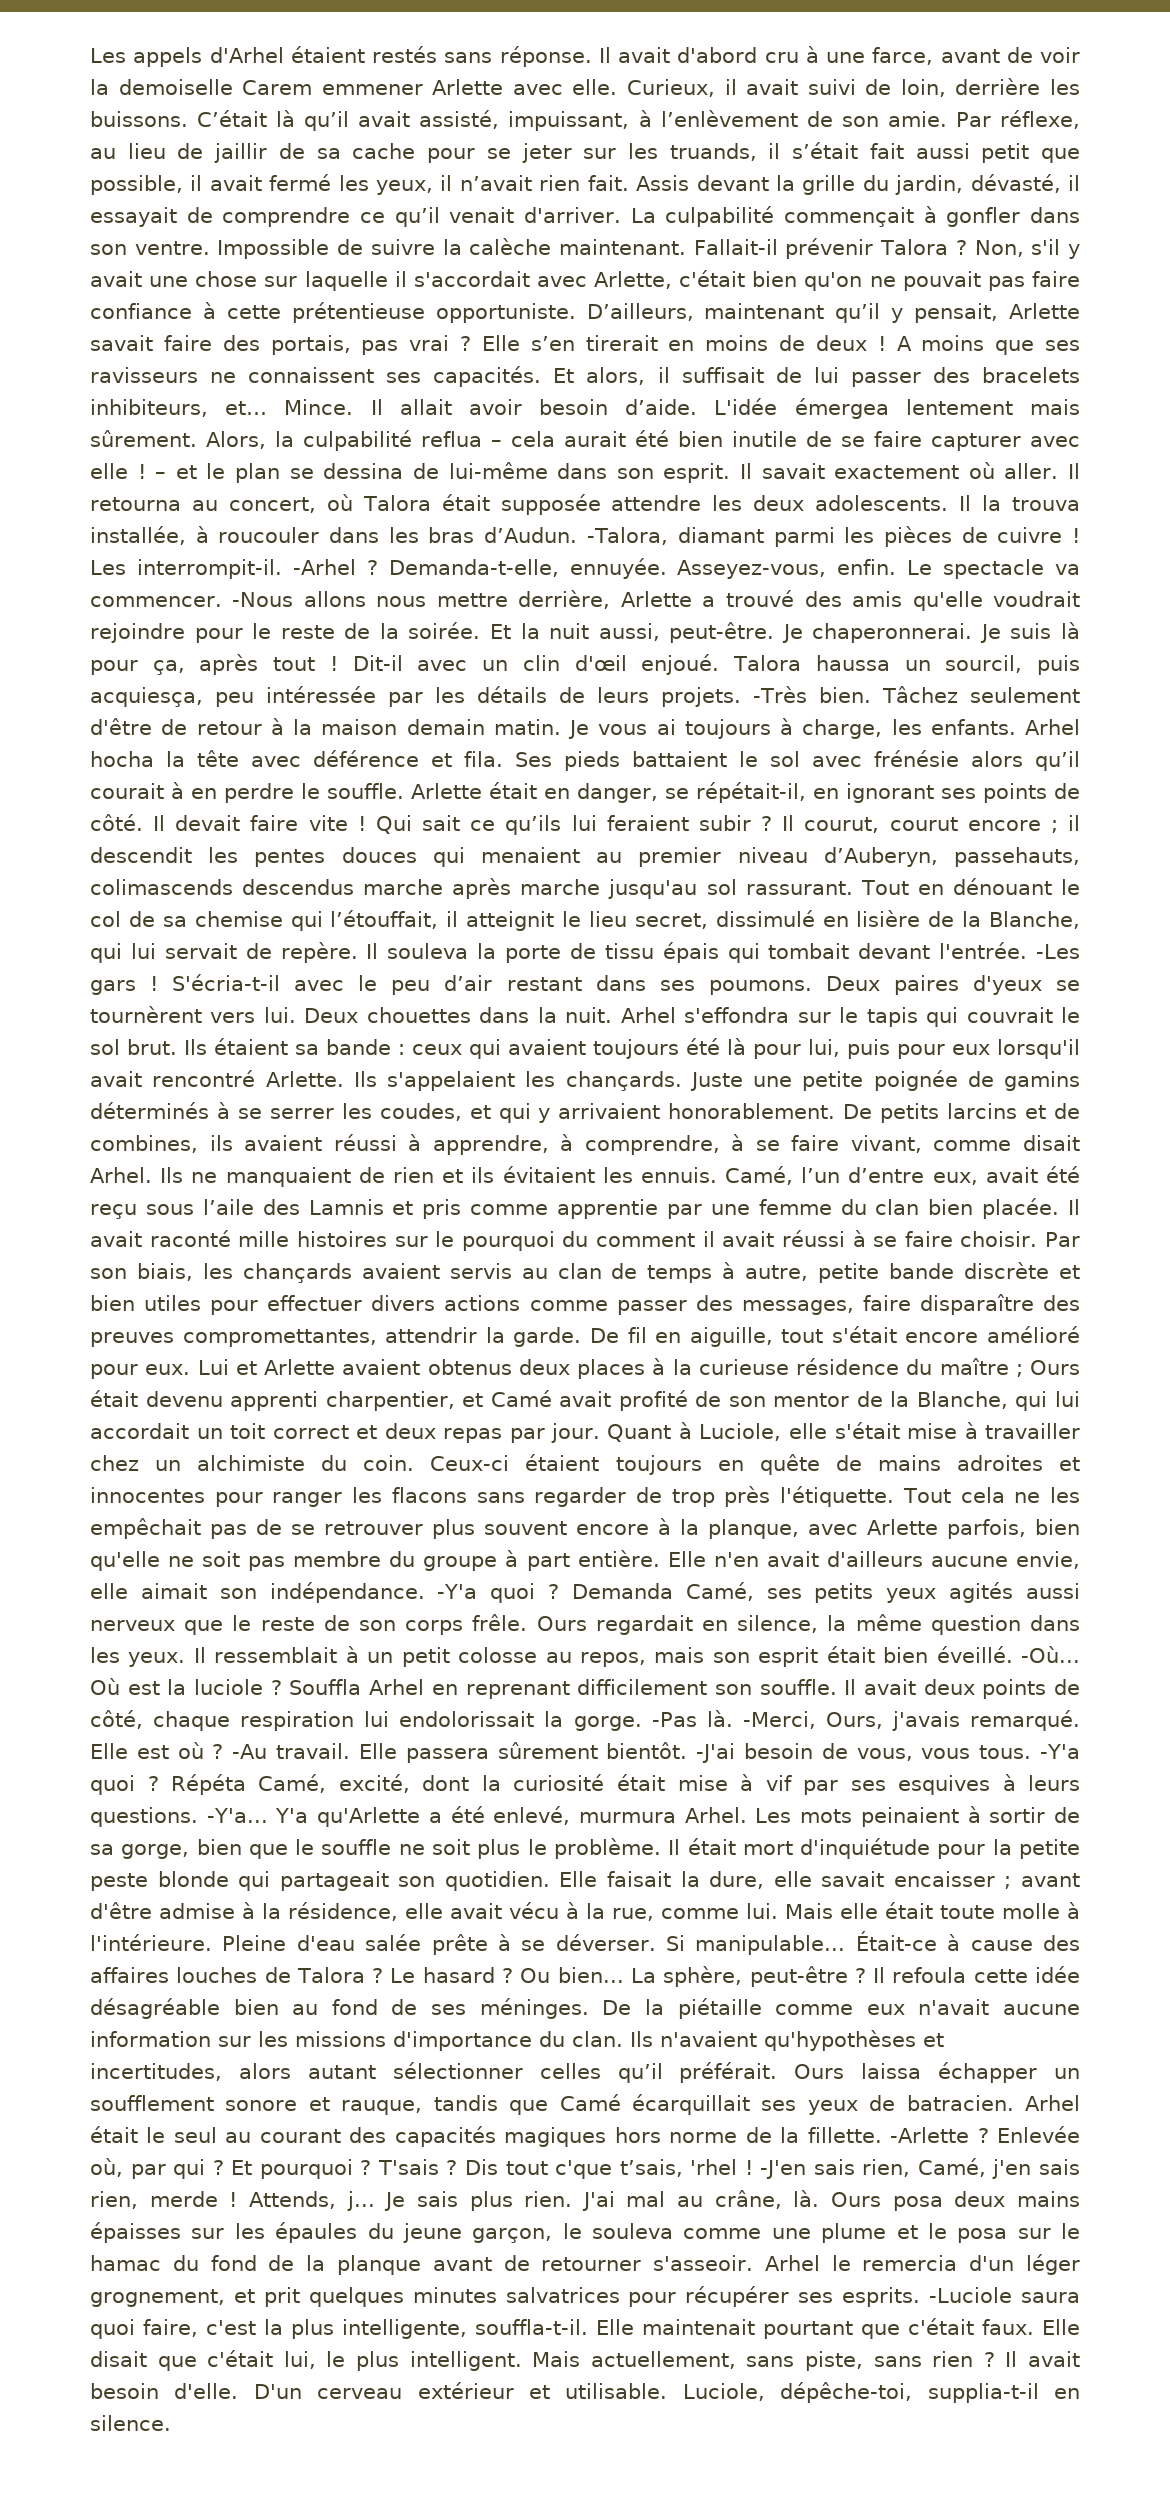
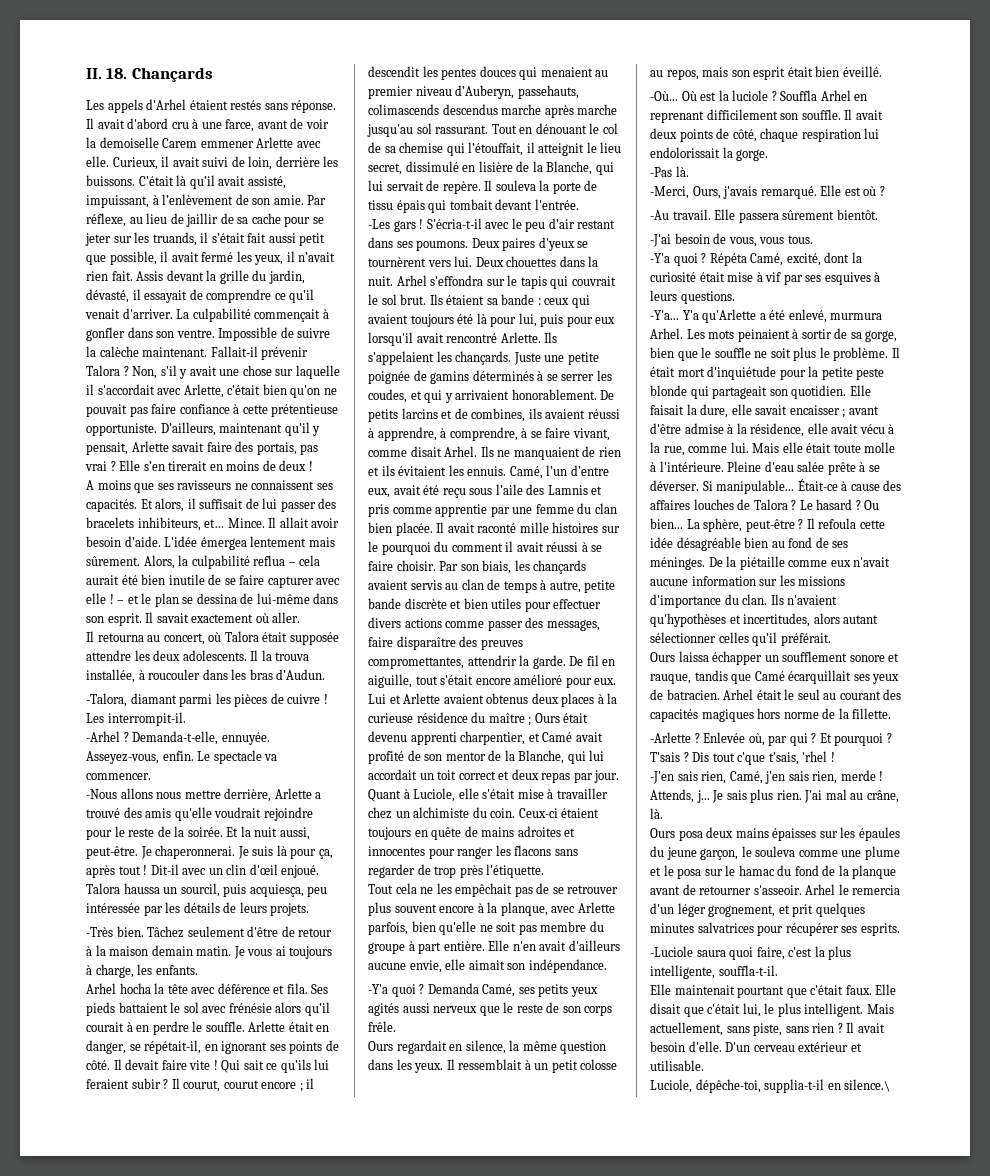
+ II. 18. Chançards
- Elle s’en tirerait en moins de deux ! A moins que ses ravisseurs ne connaissent ses capacités.
+ Elle s’en tirerait en moins de deux !
+ A moins que ses ravisseurs ne connaissent ses capacités.
- Il savait exactement où aller. Il retourna au concert, où Talora était supposée attendre les deux adolescents.
+ Il savait exactement où aller.
+ Il retourna au concert, où Talora était supposée attendre les deux adolescents.
- Il la trouva installée, à roucouler dans les bras d’Audun. -Talora, diamant parmi les pièces de cuivre !
+ Il la trouva installée, à roucouler dans les bras d’Audun.
+ -Talora, diamant parmi les pièces de cuivre !
- Les interrompit-il. -Arhel ?
+ Les interrompit-il.
+ -Arhel ?
- Le spectacle va commencer. -Nous allons nous mettre derrière, Arlette a trouvé des amis qu'elle voudrait rejoindre pour le reste de la soirée.
+ Le spectacle va commencer.
+ -Nous allons nous mettre derrière, Arlette a trouvé des amis qu'elle voudrait rejoindre pour le reste de la soirée.
- Talora haussa un sourcil, puis acquiesça, peu intéressée par les détails de leurs projets. -Très bien.
+ Talora haussa un sourcil, puis acquiesça, peu intéressée par les détails de leurs projets.
+ -Très bien.
- Je vous ai toujours à charge, les enfants. Arhel hocha la tête avec déférence et fila.
+ Je vous ai toujours à charge, les enfants.
+ Arhel hocha la tête avec déférence et fila.
- Il souleva la porte de tissu épais qui tombait devant l'entrée. -Les gars !
+ Il souleva la porte de tissu épais qui tombait devant l'entrée.
+ -Les gars !
- Ceux-ci étaient toujours en quête de mains adroites et innocentes pour ranger les flacons sans regarder de trop près l'étiquette. Tout cela ne les empêchait pas de se retrouver plus souvent encore à la planque, avec Arlette parfois, bien qu'elle ne soit pas membre du groupe à part entière.
+ Ceux-ci étaient toujours en quête de mains adroites et innocentes pour ranger les flacons sans regarder de trop près l'étiquette.
+ Tout cela ne les empêchait pas de se retrouver plus souvent encore à la planque, avec Arlette parfois, bien qu'elle ne soit pas membre du groupe à part entière.
- Elle n'en avait d'ailleurs aucune envie, elle aimait son indépendance. -Y'a quoi ?
+ Elle n'en avait d'ailleurs aucune envie, elle aimait son indépendance.
+ -Y'a quoi ?
- Demanda Camé, ses petits yeux agités aussi nerveux que le reste de son corps frêle. Ours regardait en silence, la même question dans les yeux.
+ Demanda Camé, ses petits yeux agités aussi nerveux que le reste de son corps frêle.
+ Ours regardait en silence, la même question dans les yeux.
- Il ressemblait à un petit colosse au repos, mais son esprit était bien éveillé. -Où...
+ Il ressemblait à un petit colosse au repos, mais son esprit était bien éveillé.
+ -Où...
- Il avait deux points de côté, chaque respiration lui endolorissait la gorge. -Pas là. -Merci, Ours, j'avais remarqué.
+ Il avait deux points de côté, chaque respiration lui endolorissait la gorge.
+ -Pas là.
+ -Merci, Ours, j'avais remarqué.
- Elle est où ? -Au travail.
+ Elle est où ?
+ -Au travail.
- Elle passera sûrement bientôt. -J'ai besoin de vous, vous tous. -Y'a quoi ?
+ Elle passera sûrement bientôt.
+ -J'ai besoin de vous, vous tous.
+ -Y'a quoi ?
- Répéta Camé, excité, dont la curiosité était mise à vif par ses esquives à leurs questions. -Y'a...
+ Répéta Camé, excité, dont la curiosité était mise à vif par ses esquives à leurs questions.
+ -Y'a...
- Ils n'avaient qu'hypothèses et incertitudes, alors autant sélectionner celles qu’il préférait. Ours laissa échapper un soufflement sonore et rauque, tandis que Camé écarquillait ses yeux de batracien.
+ Ils n'avaient qu'hypothèses et incertitudes, alors autant sélectionner celles qu’il préférait.
+ Ours laissa échapper un soufflement sonore et rauque, tandis que Camé écarquillait ses yeux de batracien.
- Arhel était le seul au courant des capacités magiques hors norme de la fillette. -Arlette ?
+ Arhel était le seul au courant des capacités magiques hors norme de la fillette.
+ -Arlette ?
- Dis tout c'que t’sais, 'rhel ! -J'en sais rien, Camé, j'en sais rien, merde !
+ Dis tout c'que t’sais, 'rhel !
+ -J'en sais rien, Camé, j'en sais rien, merde !
- J'ai mal au crâne, là. Ours posa deux mains épaisses sur les épaules du jeune garçon, le souleva comme une plume et le posa sur le hamac du fond de la planque avant de retourner s'asseoir.
+ J'ai mal au crâne, là.
+ Ours posa deux mains épaisses sur les épaules du jeune garçon, le souleva comme une plume et le posa sur le hamac du fond de la planque avant de retourner s'asseoir.
- Arhel le remercia d'un léger grognement, et prit quelques minutes salvatrices pour récupérer ses esprits. -Luciole saura quoi faire, c'est la plus intelligente, souffla-t-il. Elle maintenait pourtant que c'était faux.
+ Arhel le remercia d'un léger grognement, et prit quelques minutes salvatrices pour récupérer ses esprits.
+ -Luciole saura quoi faire, c'est la plus intelligente, souffla-t-il.
+ Elle maintenait pourtant que c'était faux.
- D'un cerveau extérieur et utilisable. Luciole, dépêche-toi, supplia-t-il en silence.
+ D'un cerveau extérieur et utilisable.
+ Luciole, dépêche-toi, supplia-t-il en silence.\

